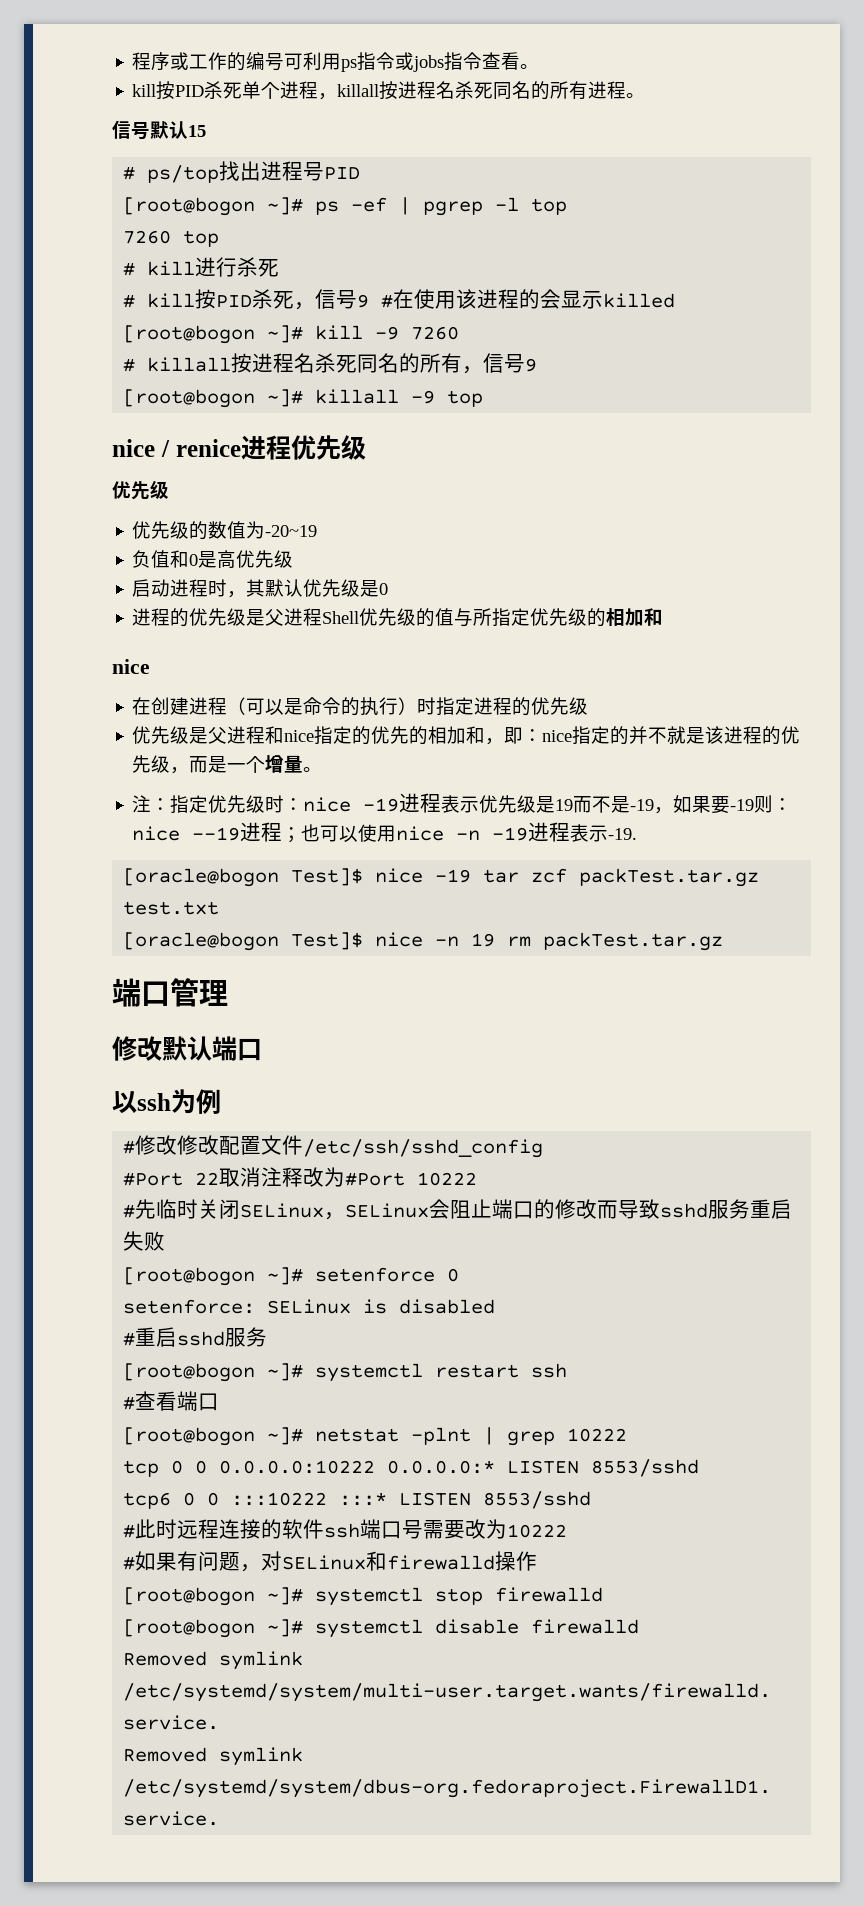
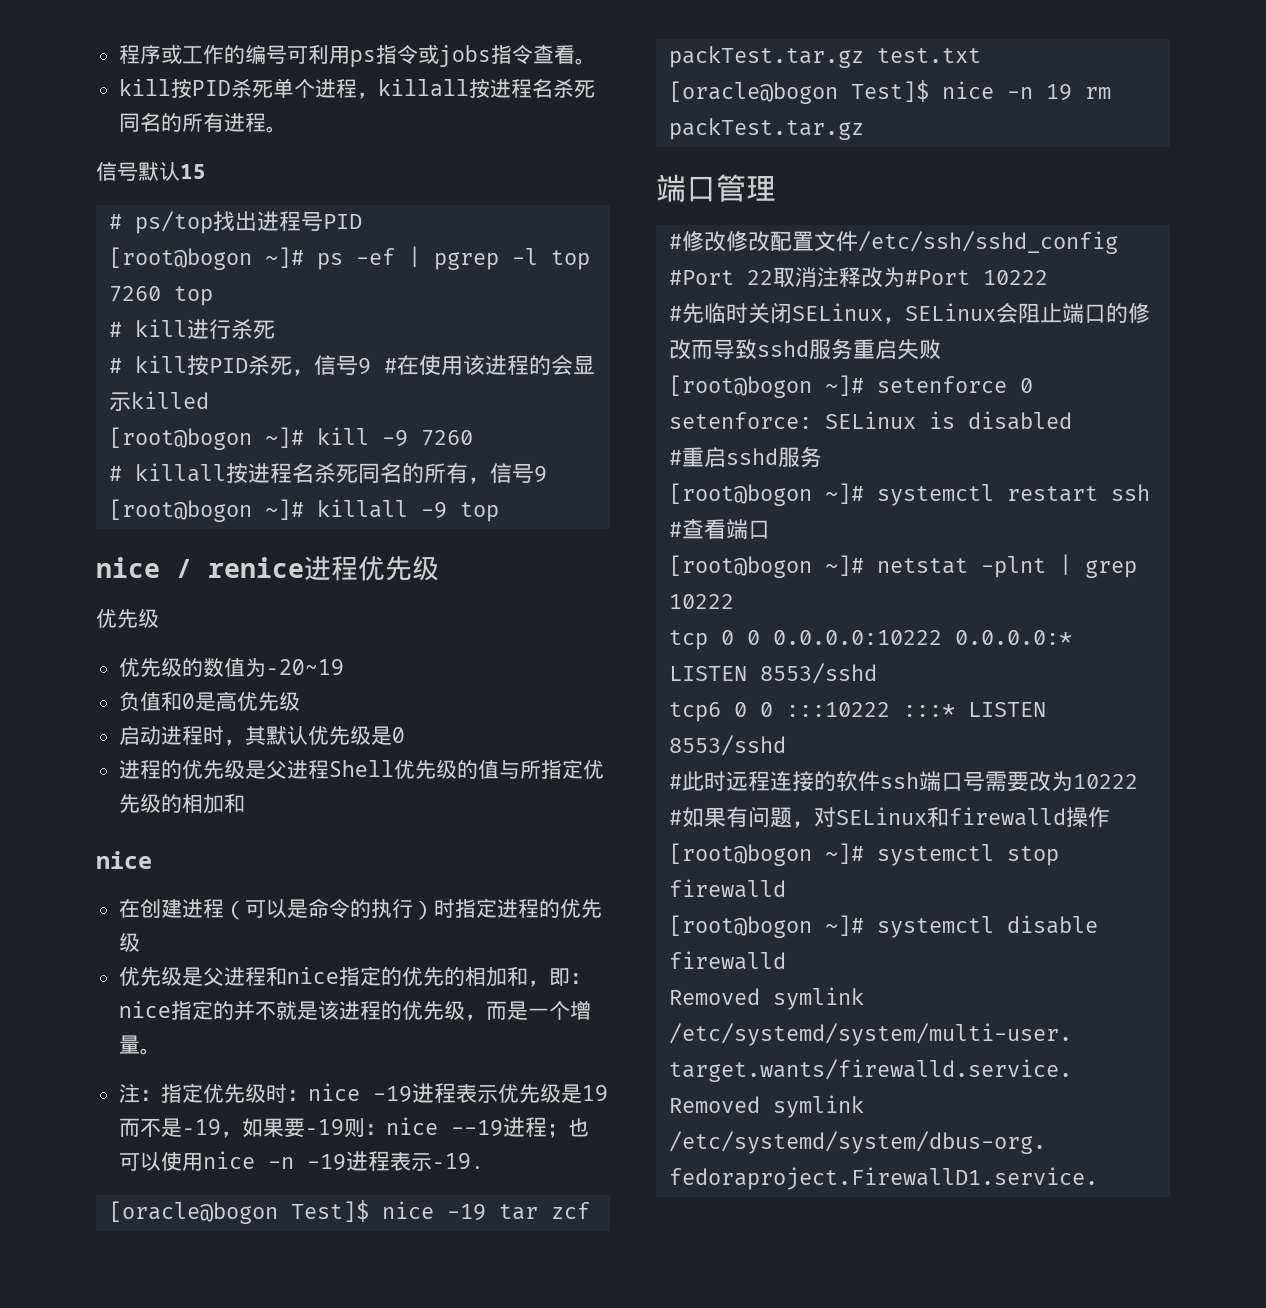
- 修改默认端口
- 以ssh为例

